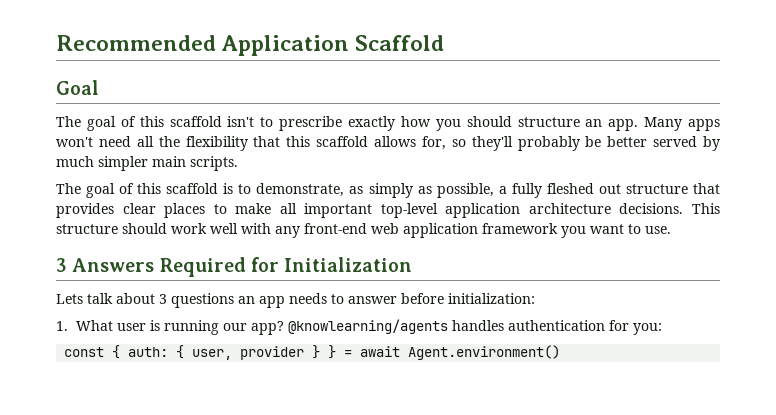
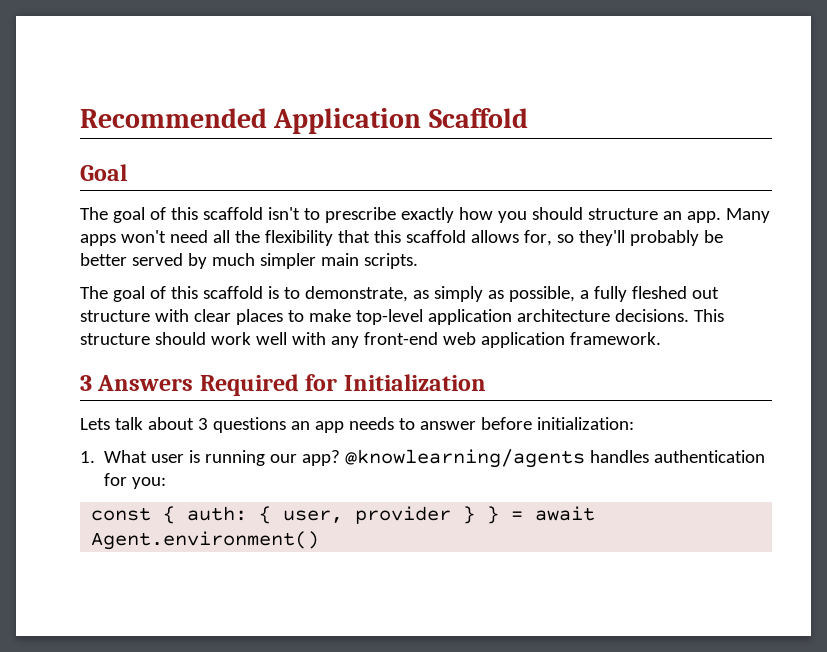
- The goal of this scaffold is to demonstrate, as simply as possible, a fully fleshed out structure that provides clear places to make all important top-level application architecture decisions.
+ The goal of this scaffold is to demonstrate, as simply as possible, a fully fleshed out structure with clear places to make top-level application architecture decisions.
- This structure should work well with any front-end web application framework you want to use.
+ This structure should work well with any front-end web application framework.

